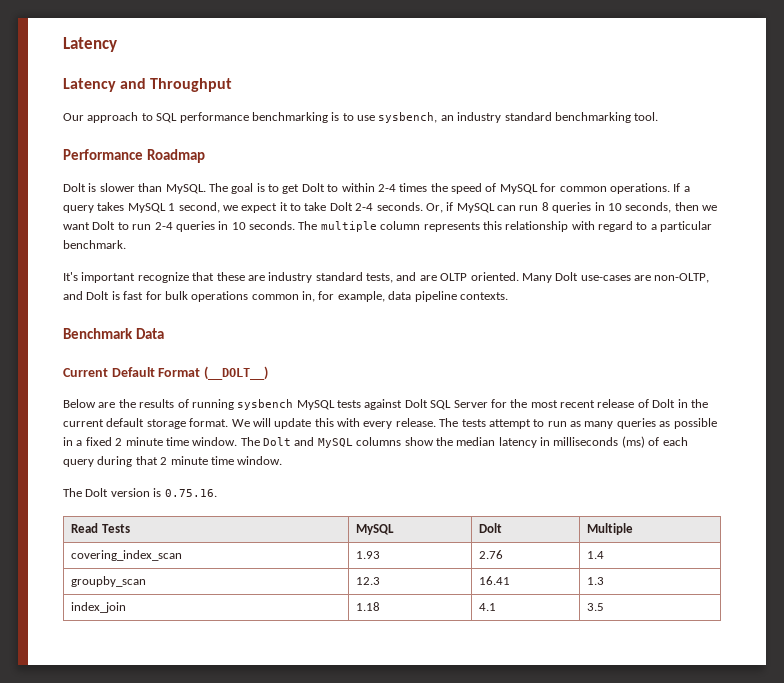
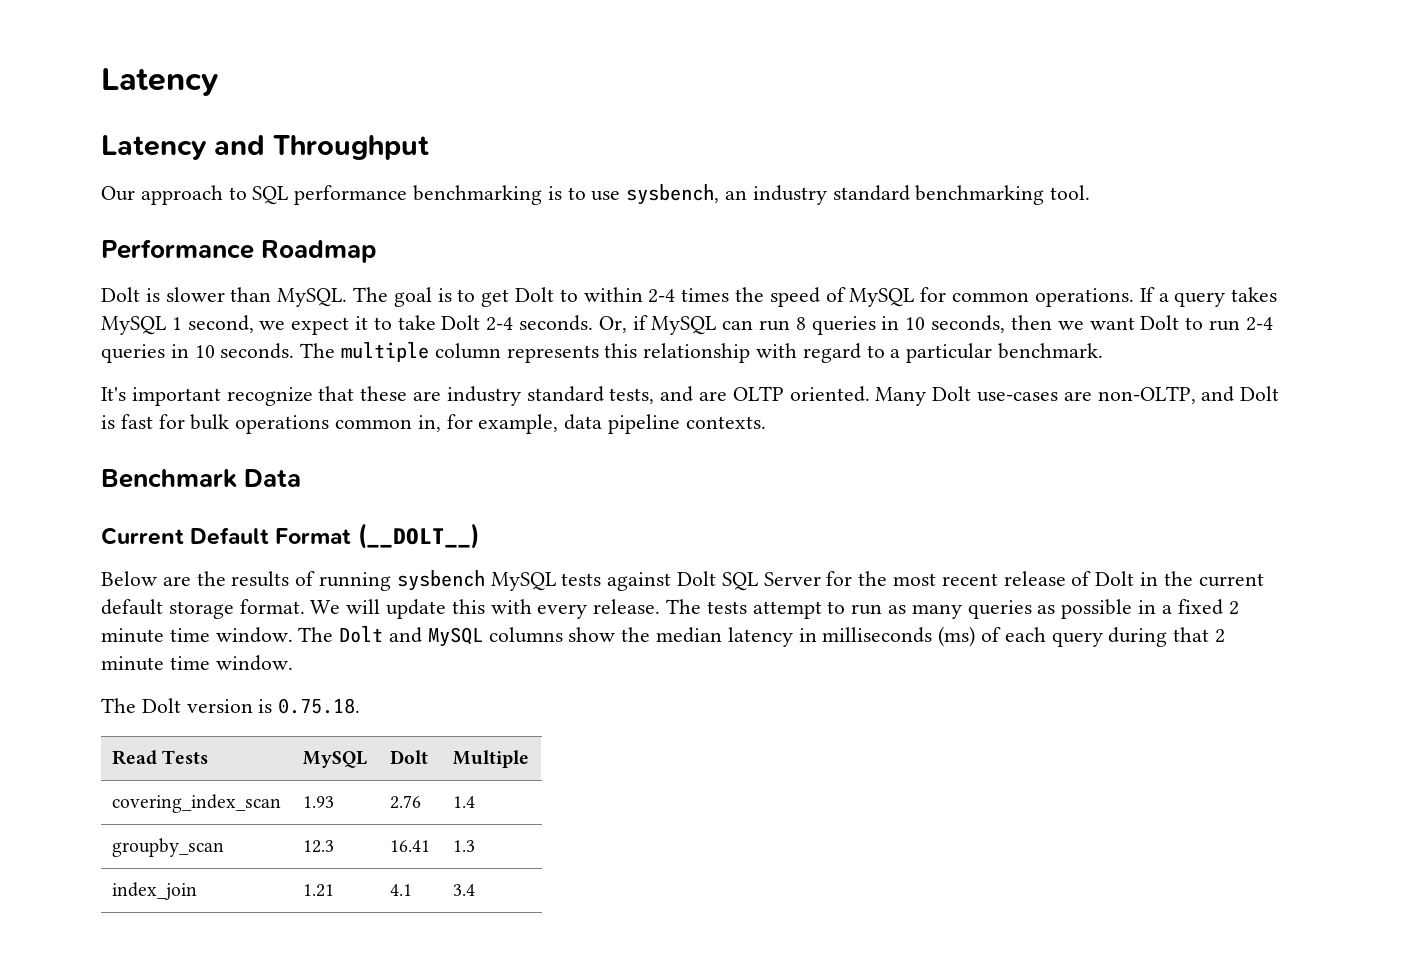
- The Dolt version is 0.75.16.
+ The Dolt version is 0.75.18.
- index_join | 1.18 | 4.1 | 3.5
+ index_join | 1.21 | 4.1 | 3.4

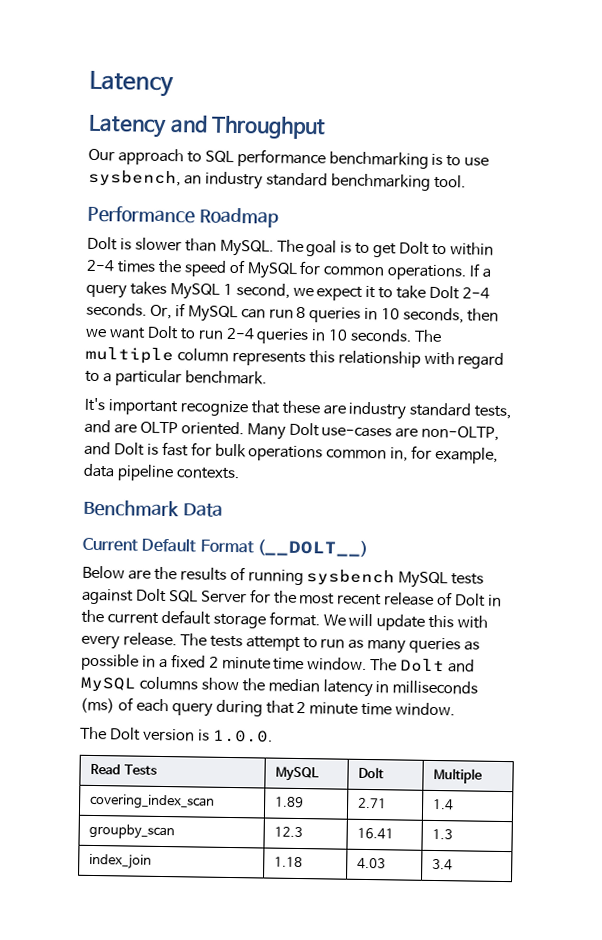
- The Dolt version is 0.75.18.
+ The Dolt version is 1.0.0.
- covering_index_scan | 1.93 | 2.76 | 1.4
+ covering_index_scan | 1.89 | 2.71 | 1.4
- index_join | 1.21 | 4.1 | 3.4
+ index_join | 1.18 | 4.03 | 3.4

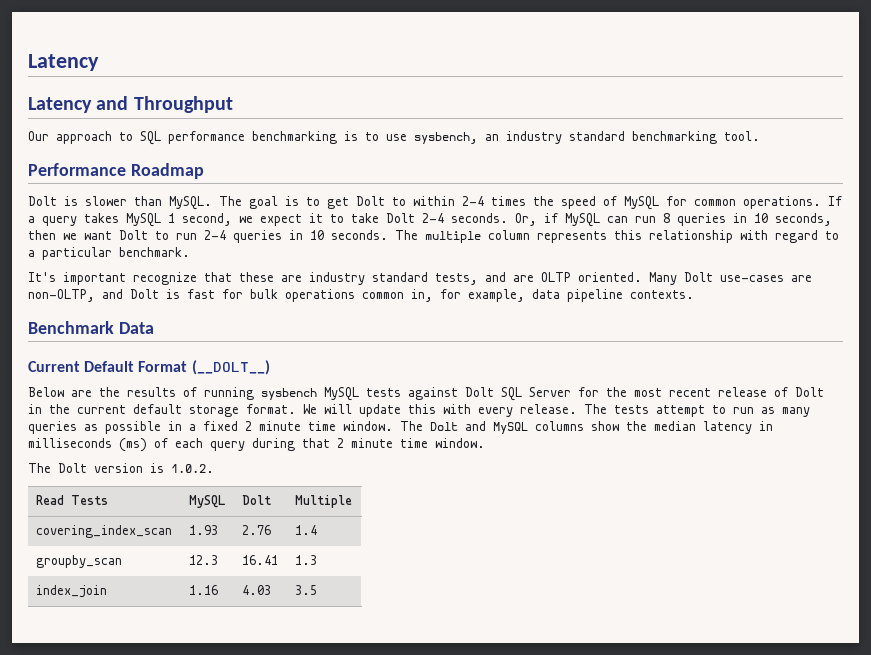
- The Dolt version is 1.0.0.
+ The Dolt version is 1.0.2.
- covering_index_scan | 1.89 | 2.71 | 1.4
+ covering_index_scan | 1.93 | 2.76 | 1.4
- index_join | 1.18 | 4.03 | 3.4
+ index_join | 1.16 | 4.03 | 3.5

